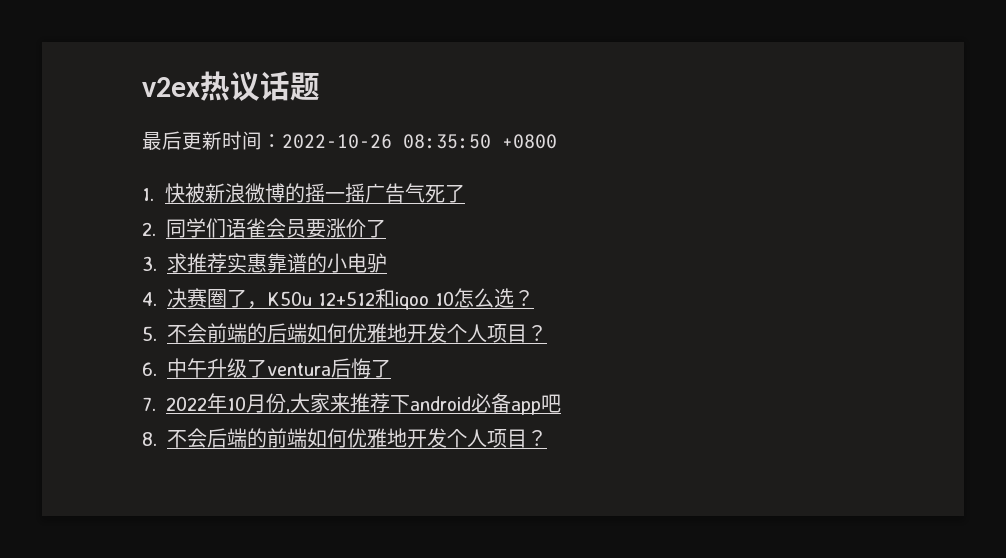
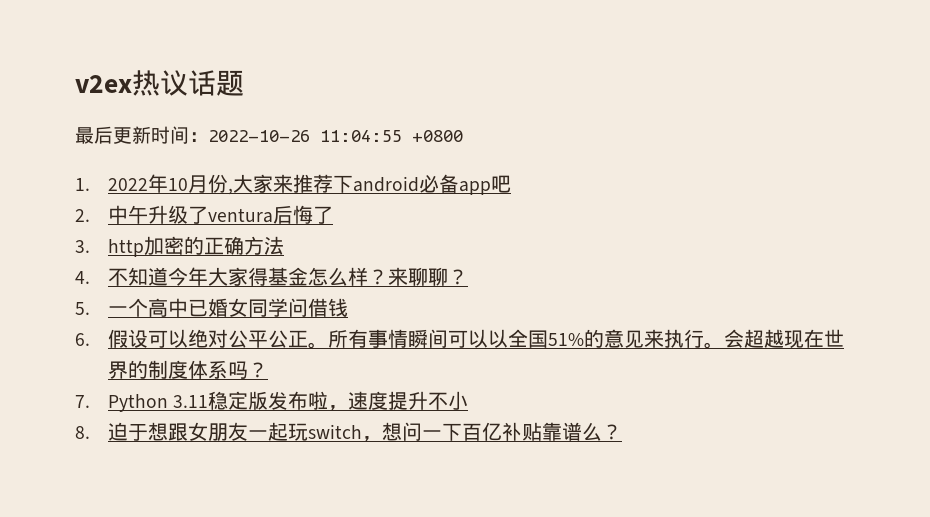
- 最后更新时间：2022-10-26 08:35:50 +0800
+ 最后更新时间：2022-10-26 11:04:55 +0800
- 1.快被新浪微博的摇一摇广告气死了
- 2.同学们语雀会员要涨价了
- 3.求推荐实惠靠谱的小电驴
- 4.决赛圈了，K50u 12+512和iqoo 10怎么选？
- 5.不会前端的后端如何优雅地开发个人项目？
- 6.中午升级了ventura后悔了
- 7. 2022年10月份,大家来推荐下android必备app吧
+ 1. 2022年10月份,大家来推荐下android必备app吧
- 8.不会后端的前端如何优雅地开发个人项目？
+ 2.中午升级了ventura后悔了
+ 3. http加密的正确方法
+ 4.不知道今年大家得基金怎么样？来聊聊？
+ 5.一个高中已婚女同学问借钱
+ 6.假设可以绝对公平公正。所有事情瞬间可以以全国51%的意见来执行。会超越现在世界的制度体系吗？
+ 7. Python 3.11稳定版发布啦，速度提升不小
+ 8.迫于想跟女朋友一起玩switch，想问一下百亿补贴靠谱么？

